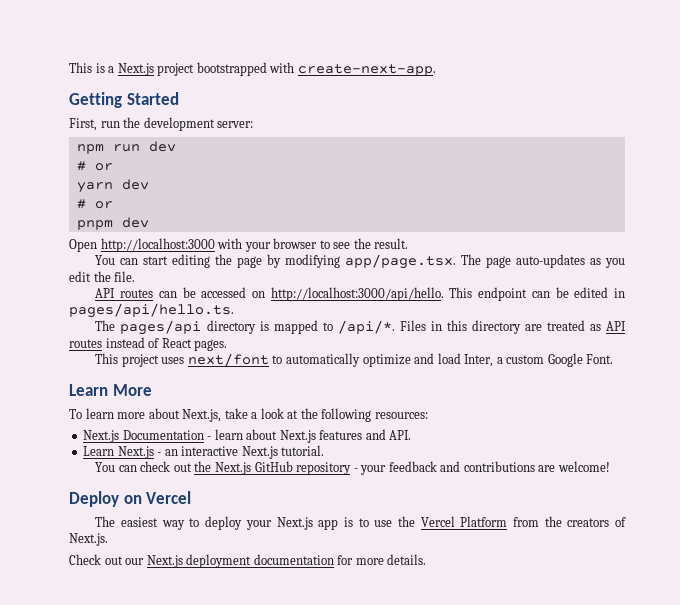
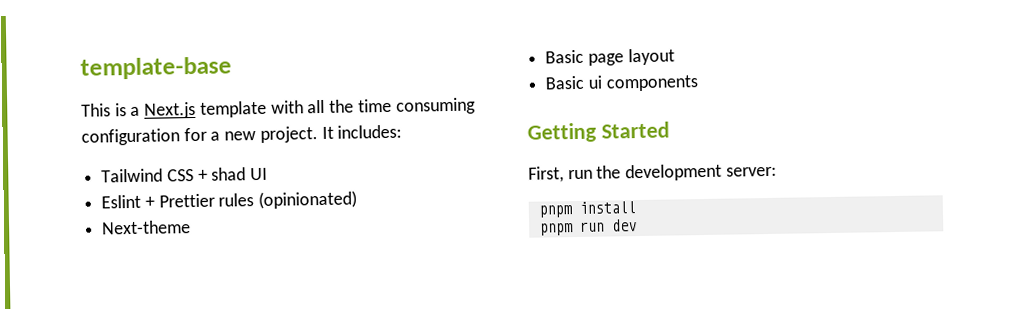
+ template-base
- This is a Next.js project bootstrapped with create-next-app.
+ This is a Next.js template with all the time consuming configuration for a new project. It includes:
+ Tailwind CSS + shad UI
+ Eslint + Prettier rules (opinionated)
+ Next-theme
+ Basic page layout
+ Basic ui components
- npm run dev
- # or
- yarn dev
- # or
- pnpm dev
- Open http://localhost:3000 with your browser to see the result.
- You can start editing the page by modifying app/page.tsx. The page auto-updates as you edit the file.
- API routes can be accessed on http://localhost:3000/api/hello. This endpoint can be edited in pages/api/hello.ts.
- The pages/api directory is mapped to /api/*. Files in this directory are treated as API routes instead of React pages.
- This project uses next/font to automatically optimize and load Inter, a custom Google Font.
- Learn More
- To learn more about Next.js, take a look at the following resources:
- Next.js Documentation - learn about Next.js features and API.
- Learn Next.js - an interactive Next.js tutorial.
- You can check out the Next.js GitHub repository - your feedback and contributions are welcome!
- Deploy on Vercel
- The easiest way to deploy your Next.js app is to use the Vercel Platform from the creators of Next.js.
- Check out our Next.js deployment documentation for more details.
+ pnpm install
+ pnpm run dev

